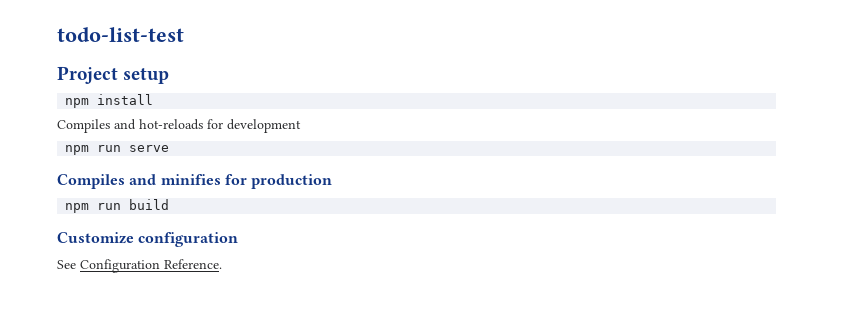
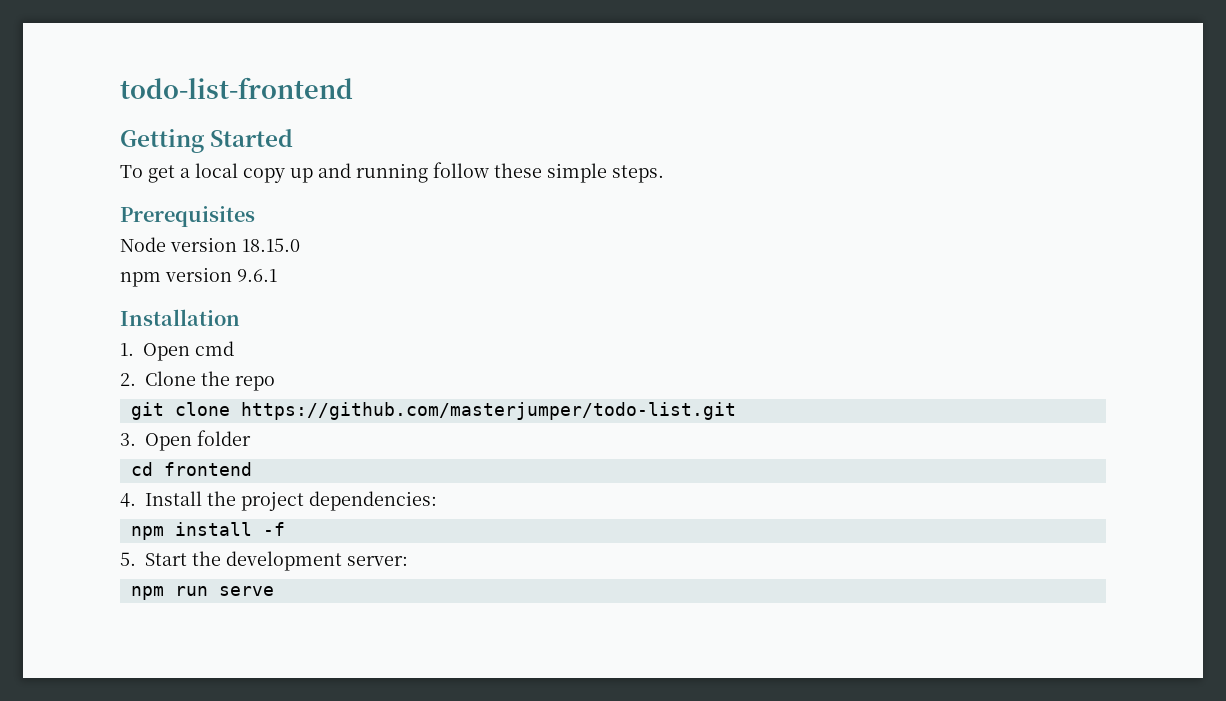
- todo-list-test
- Project setup
- npm install
- Compiles and hot-reloads for development
+ todo-list-frontend
+ Getting Started
+ To get a local copy up and running follow these simple steps.
+ Prerequisites
+ Node version 18.15.0
+ npm version 9.6.1
+ Installation
+ 1. Open cmd
+ 2. Clone the repo
+ git clone https://github.com/masterjumper/todo-list.git
+ 3. Open folder
+ cd frontend
+ 4. Install the project dependencies:
+ npm install -f
+ 5. Start the development server:
- Compiles and minifies for production
- npm run build
- Customize configuration
- See Configuration Reference.

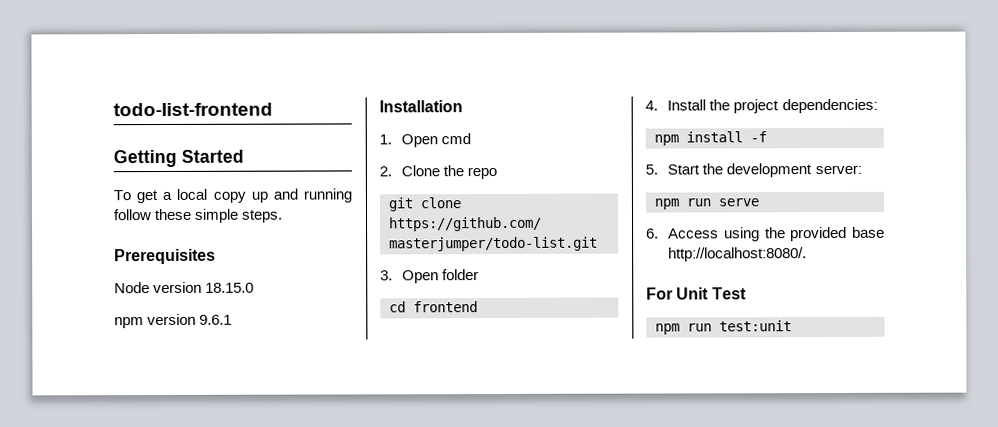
+ 6. Access using the provided base http://localhost:8080/.
+ For Unit Test
+ npm run test:unit

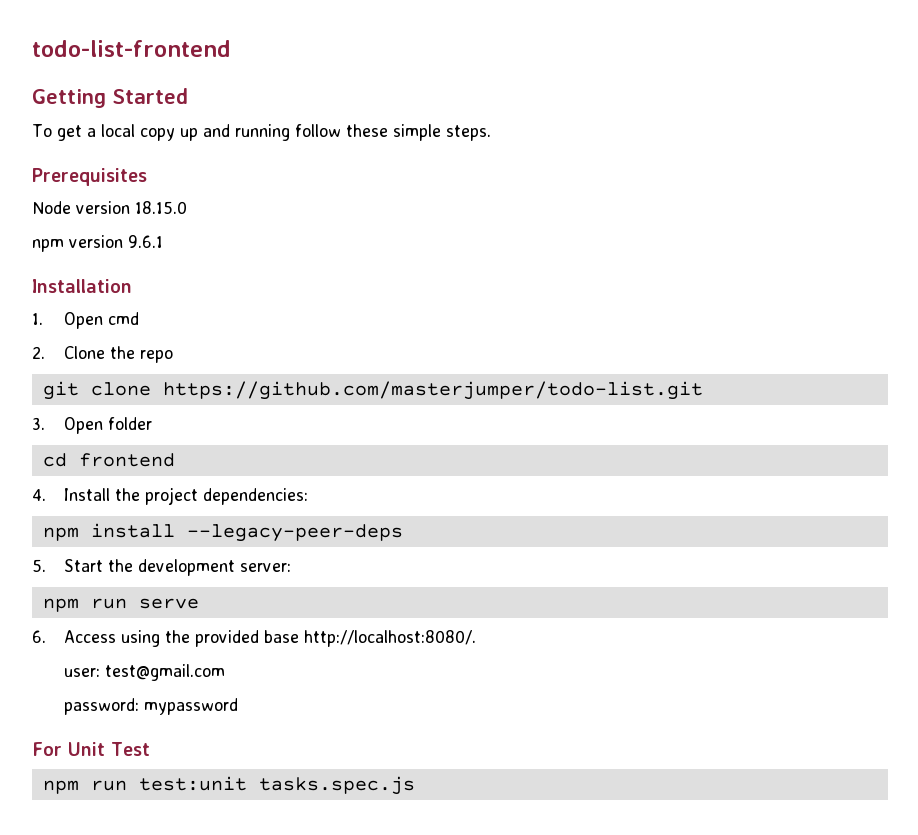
- npm install -f
+ npm install --legacy-peer-deps
+ user: test@gmail.com
+ password: mypassword
- npm run test:unit
+ npm run test:unit tasks.spec.js

